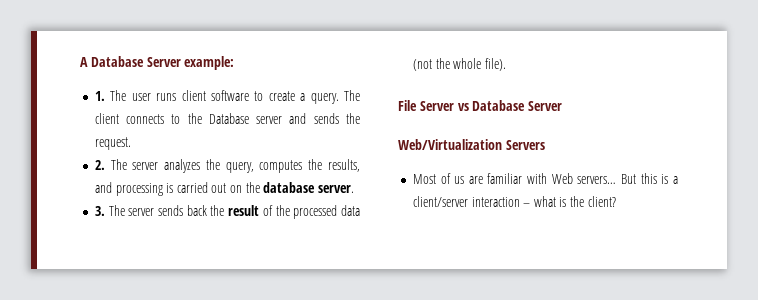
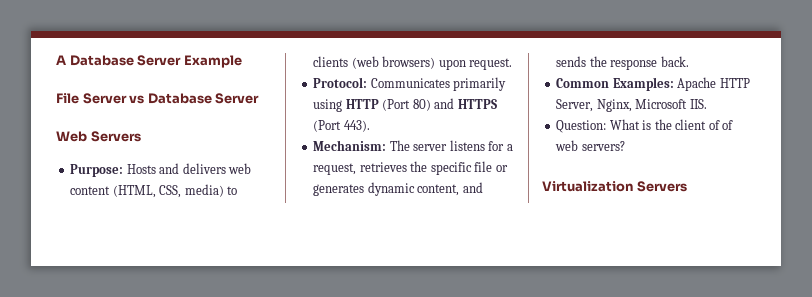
- A Database Server example:
- 1. The user runs client software to create a query. The client connects to the Database server and sends the request.
- 2. The server analyzes the query, computes the results, and processing is carried out on the database server.
- 3. The server sends back the result of the processed data (not the whole file).
+ A Database Server Example
- Web/Virtualization Servers
+ Web Servers
- Most of us are familiar with Web servers… But this is a client/server interaction – what is the client?
+ Purpose: Hosts and delivers web content (HTML, CSS, media) to clients (web browsers) upon request.
+ Protocol: Communicates primarily using HTTP (Port 80) and HTTPS (Port 443).
+ Mechanism: The server listens for a request, retrieves the specific file or generates dynamic content, and sends the response back.
+ Common Examples: Apache HTTP Server, Nginx, Microsoft IIS.
+ Question: What is the client of of web servers?
+ Virtualization Servers

